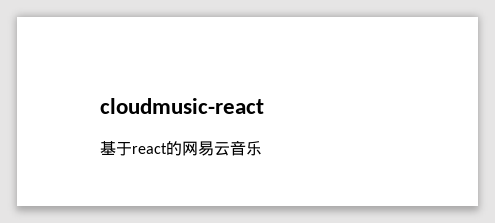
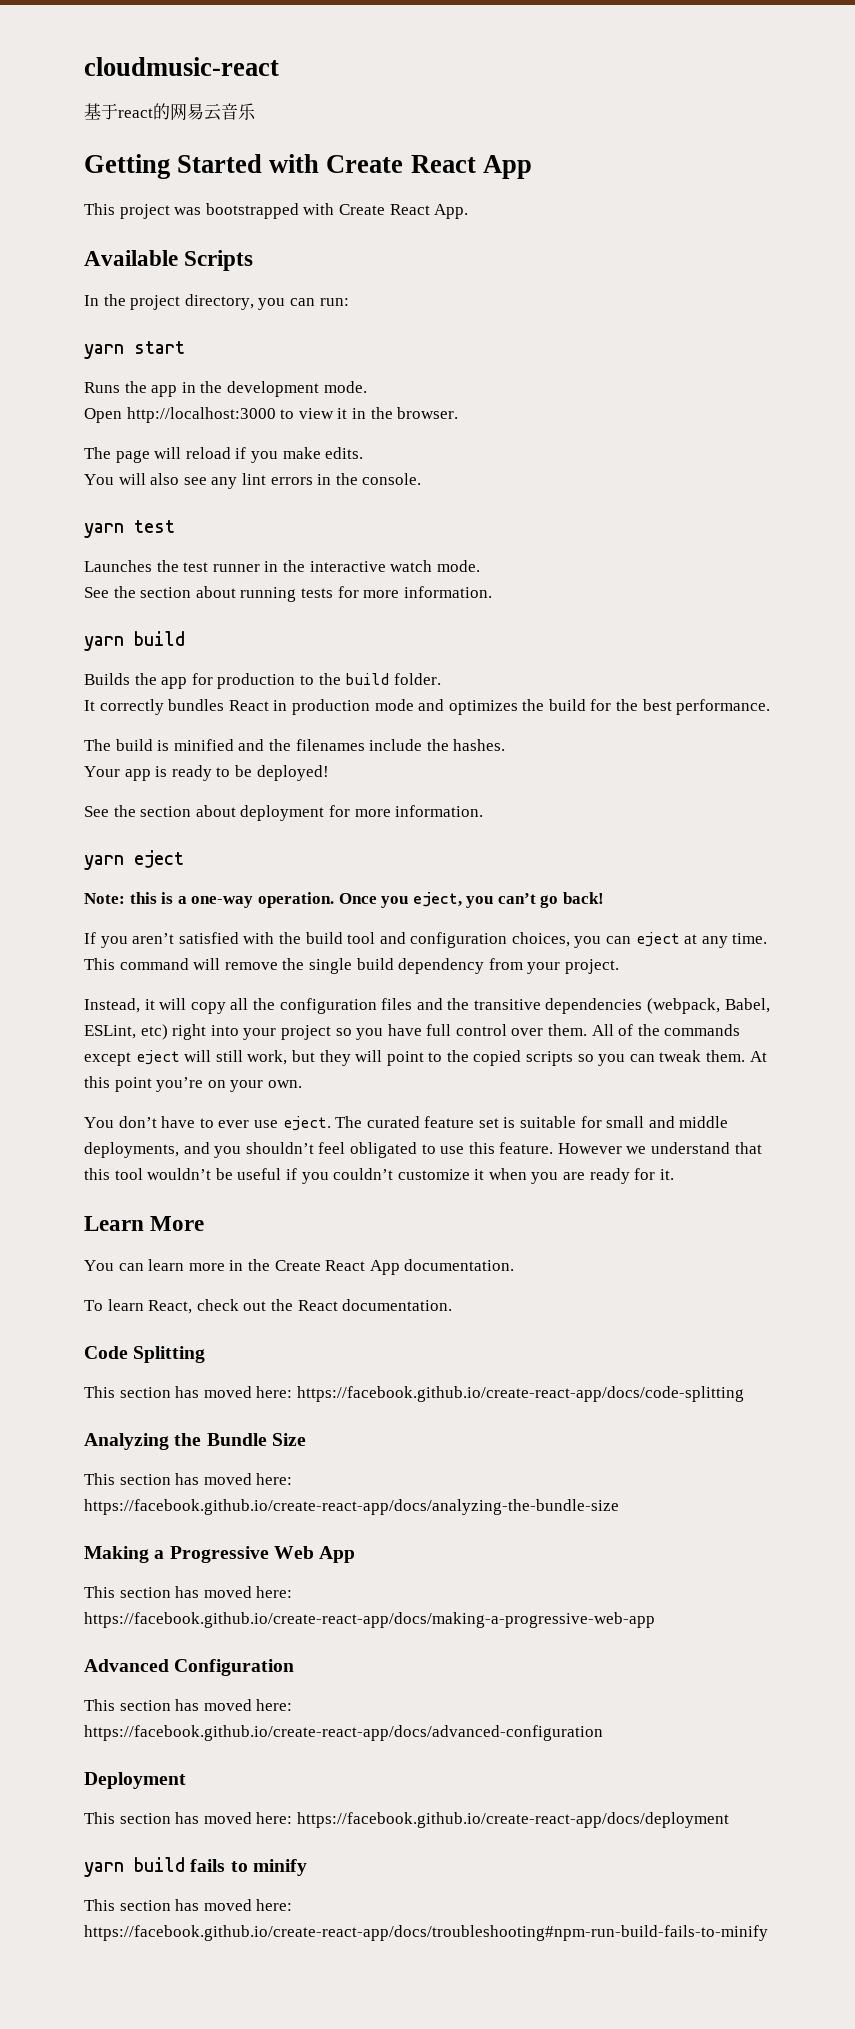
+ Getting Started with Create React App
+ This project was bootstrapped with Create React App.
+ Available Scripts
+ In the project directory, you can run:
+ yarn start
+ Runs the app in the development mode.
+ Open http://localhost:3000 to view it in the browser.
+ The page will reload if you make edits.
+ You will also see any lint errors in the console.
+ yarn test
+ Launches the test runner in the interactive watch mode.
+ See the section about running tests for more information.
+ yarn build
+ Builds the app for production to the build folder.
+ It correctly bundles React in production mode and optimizes the build for the best performance.
+ The build is minified and the filenames include the hashes.
+ Your app is ready to be deployed!
+ See the section about deployment for more information.
+ yarn eject
+ Note: this is a one-way operation. Once you eject, you can’t go back!
+ If you aren’t satisfied with the build tool and configuration choices, you can eject at any time. This command will remove the single build dependency from your project.
+ Instead, it will copy all the configuration files and the transitive dependencies (webpack, Babel, ESLint, etc) right into your project so you have full control over them. All of the commands except eject will still work, but they will point to the copied scripts so you can tweak them. At this point you’re on your own.
+ You don’t have to ever use eject. The curated feature set is suitable for small and middle deployments, and you shouldn’t feel obligated to use this feature. However we understand that this tool wouldn’t be useful if you couldn’t customize it when you are ready for it.
+ Learn More
+ You can learn more in the Create React App documentation.
+ To learn React, check out the React documentation.
+ Code Splitting
+ This section has moved here: https://facebook.github.io/create-react-app/docs/code-splitting
+ Analyzing the Bundle Size
+ This section has moved here: https://facebook.github.io/create-react-app/docs/analyzing-the-bundle-size
+ Making a Progressive Web App
+ This section has moved here: https://facebook.github.io/create-react-app/docs/making-a-progressive-web-app
+ Advanced Configuration
+ This section has moved here: https://facebook.github.io/create-react-app/docs/advanced-configuration
+ Deployment
+ This section has moved here: https://facebook.github.io/create-react-app/docs/deployment
+ yarn build fails to minify
+ This section has moved here: https://facebook.github.io/create-react-app/docs/troubleshooting#npm-run-build-fails-to-minify

